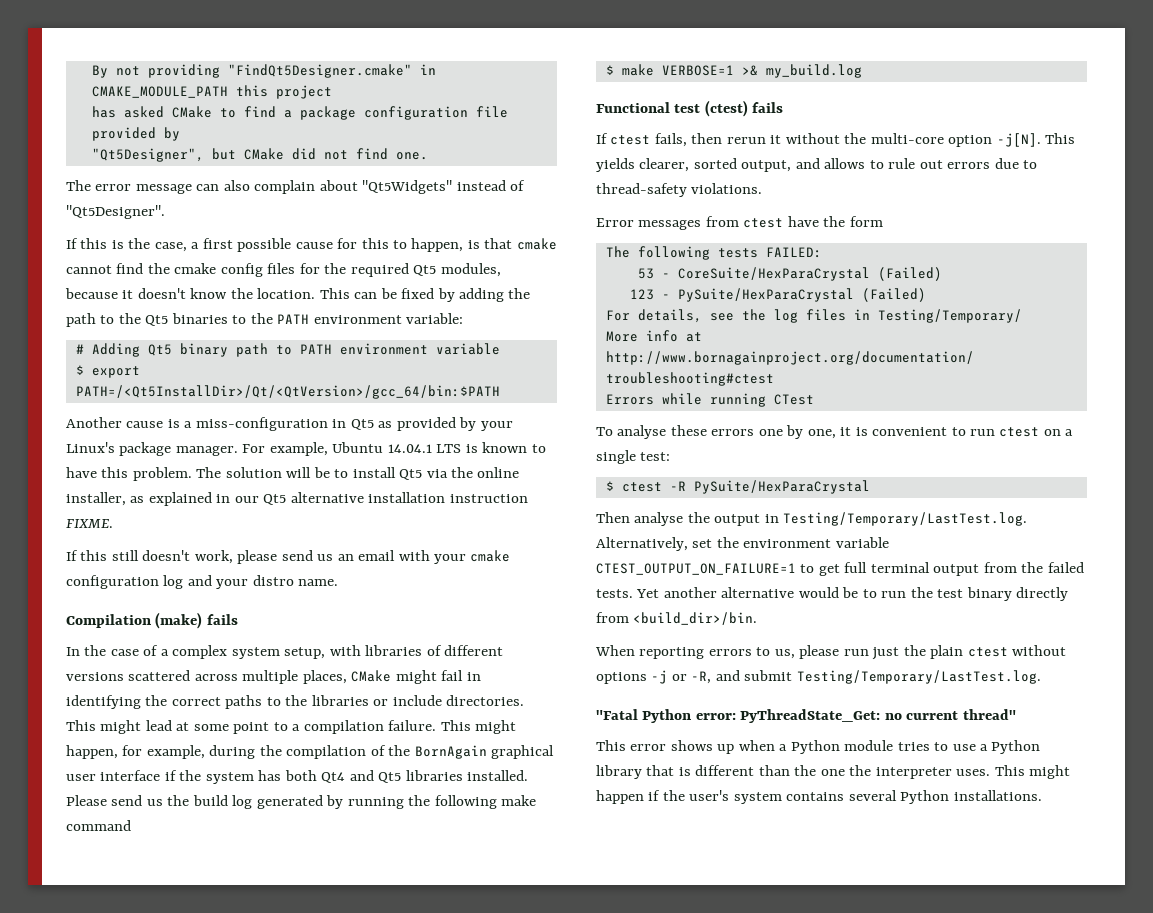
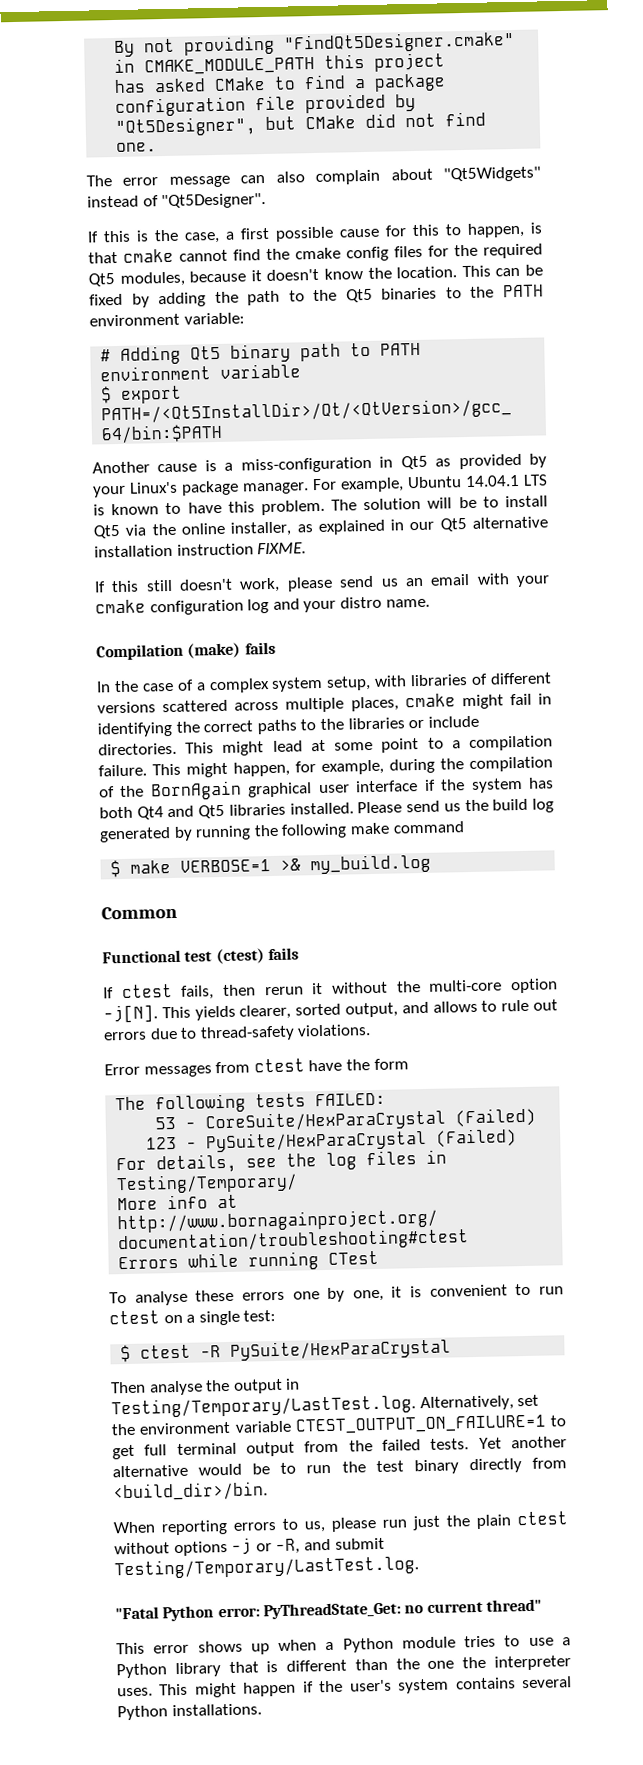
- In the case of a complex system setup, with libraries of different versions scattered across multiple places, CMake might fail in identifying the correct paths to the libraries or include directories.
+ In the case of a complex system setup, with libraries of different versions scattered across multiple places, cmake might fail in identifying the correct paths to the libraries or include directories.
+ Common

